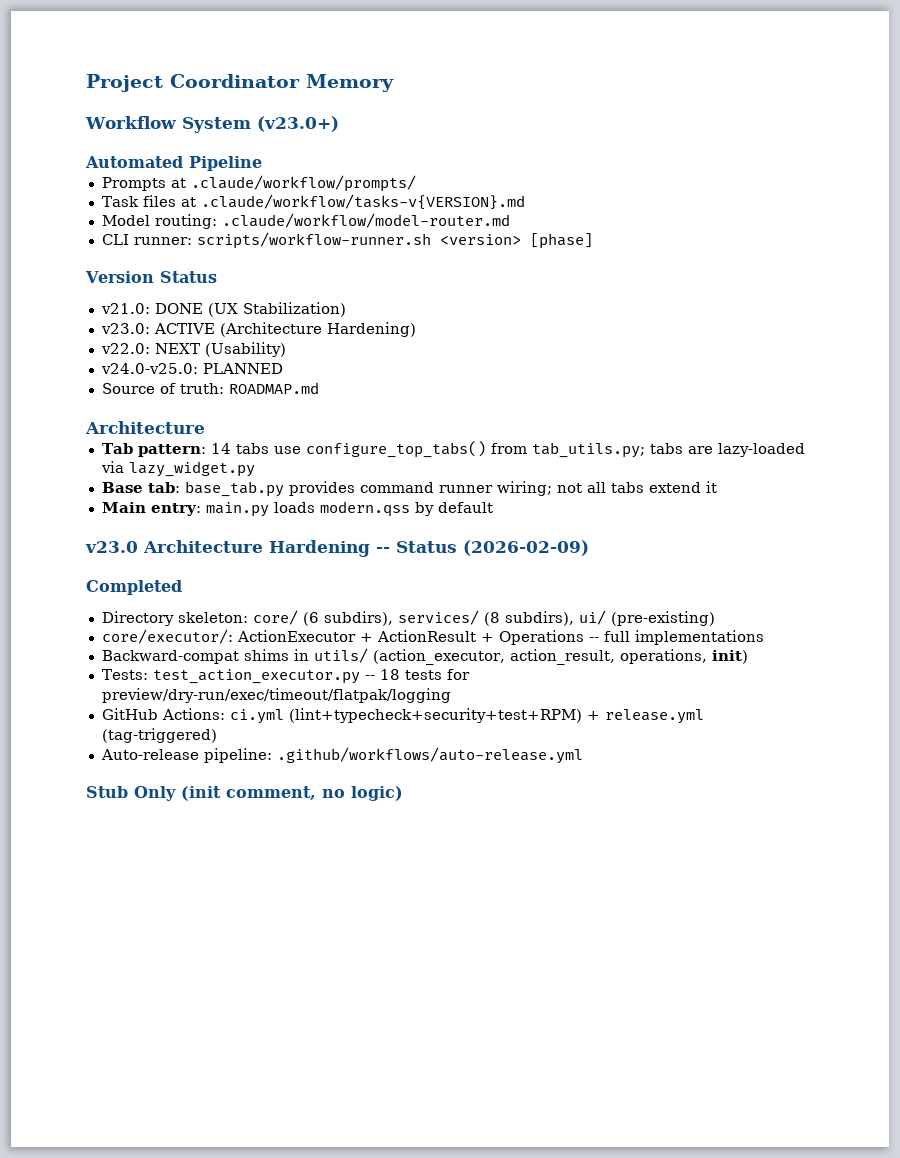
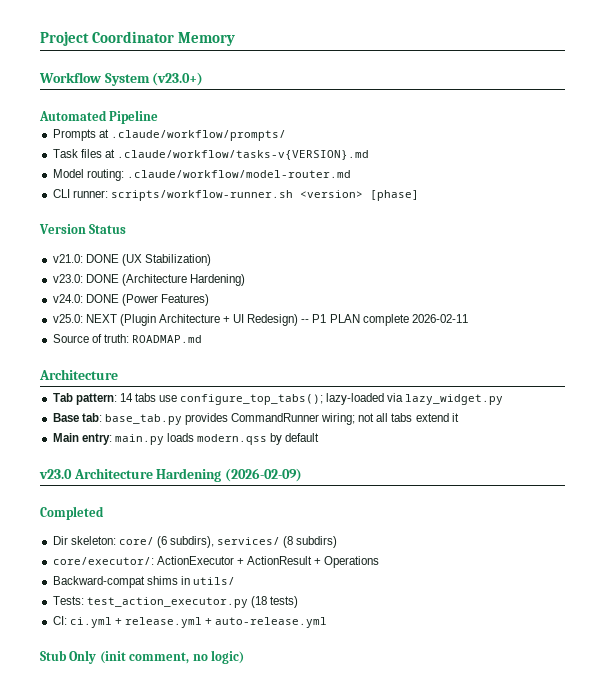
- v23.0: ACTIVE (Architecture Hardening)
+ v23.0: DONE (Architecture Hardening)
- v22.0: NEXT (Usability)
- v24.0-v25.0: PLANNED
+ v24.0: DONE (Power Features)
+ v25.0: NEXT (Plugin Architecture + UI Redesign) -- P1 PLAN complete 2026-02-11
- Tab pattern: 14 tabs use configure_top_tabs() from tab_utils.py; tabs are lazy-loaded via lazy_widget.py
+ Tab pattern: 14 tabs use configure_top_tabs(); lazy-loaded via lazy_widget.py
- Base tab: base_tab.py provides command runner wiring; not all tabs extend it
+ Base tab: base_tab.py provides CommandRunner wiring; not all tabs extend it
- v23.0 Architecture Hardening -- Status (2026-02-09)
+ v23.0 Architecture Hardening (2026-02-09)
- Directory skeleton: core/ (6 subdirs), services/ (8 subdirs), ui/ (pre-existing)
+ Dir skeleton: core/ (6 subdirs), services/ (8 subdirs)
- core/executor/: ActionExecutor + ActionResult + Operations -- full implementations
+ core/executor/: ActionExecutor + ActionResult + Operations
- Backward-compat shims in utils/ (action_executor, action_result, operations, init)
- Tests: test_action_executor.py -- 18 tests for preview/dry-run/exec/timeout/flatpak/logging
- GitHub Actions: ci.yml (lint+typecheck+security+test+RPM) + release.yml (tag-triggered)
- Auto-release pipeline: .github/workflows/auto-release.yml
+ Backward-compat shims in utils/
+ Tests: test_action_executor.py (18 tests)
+ CI: ci.yml + release.yml + auto-release.yml

